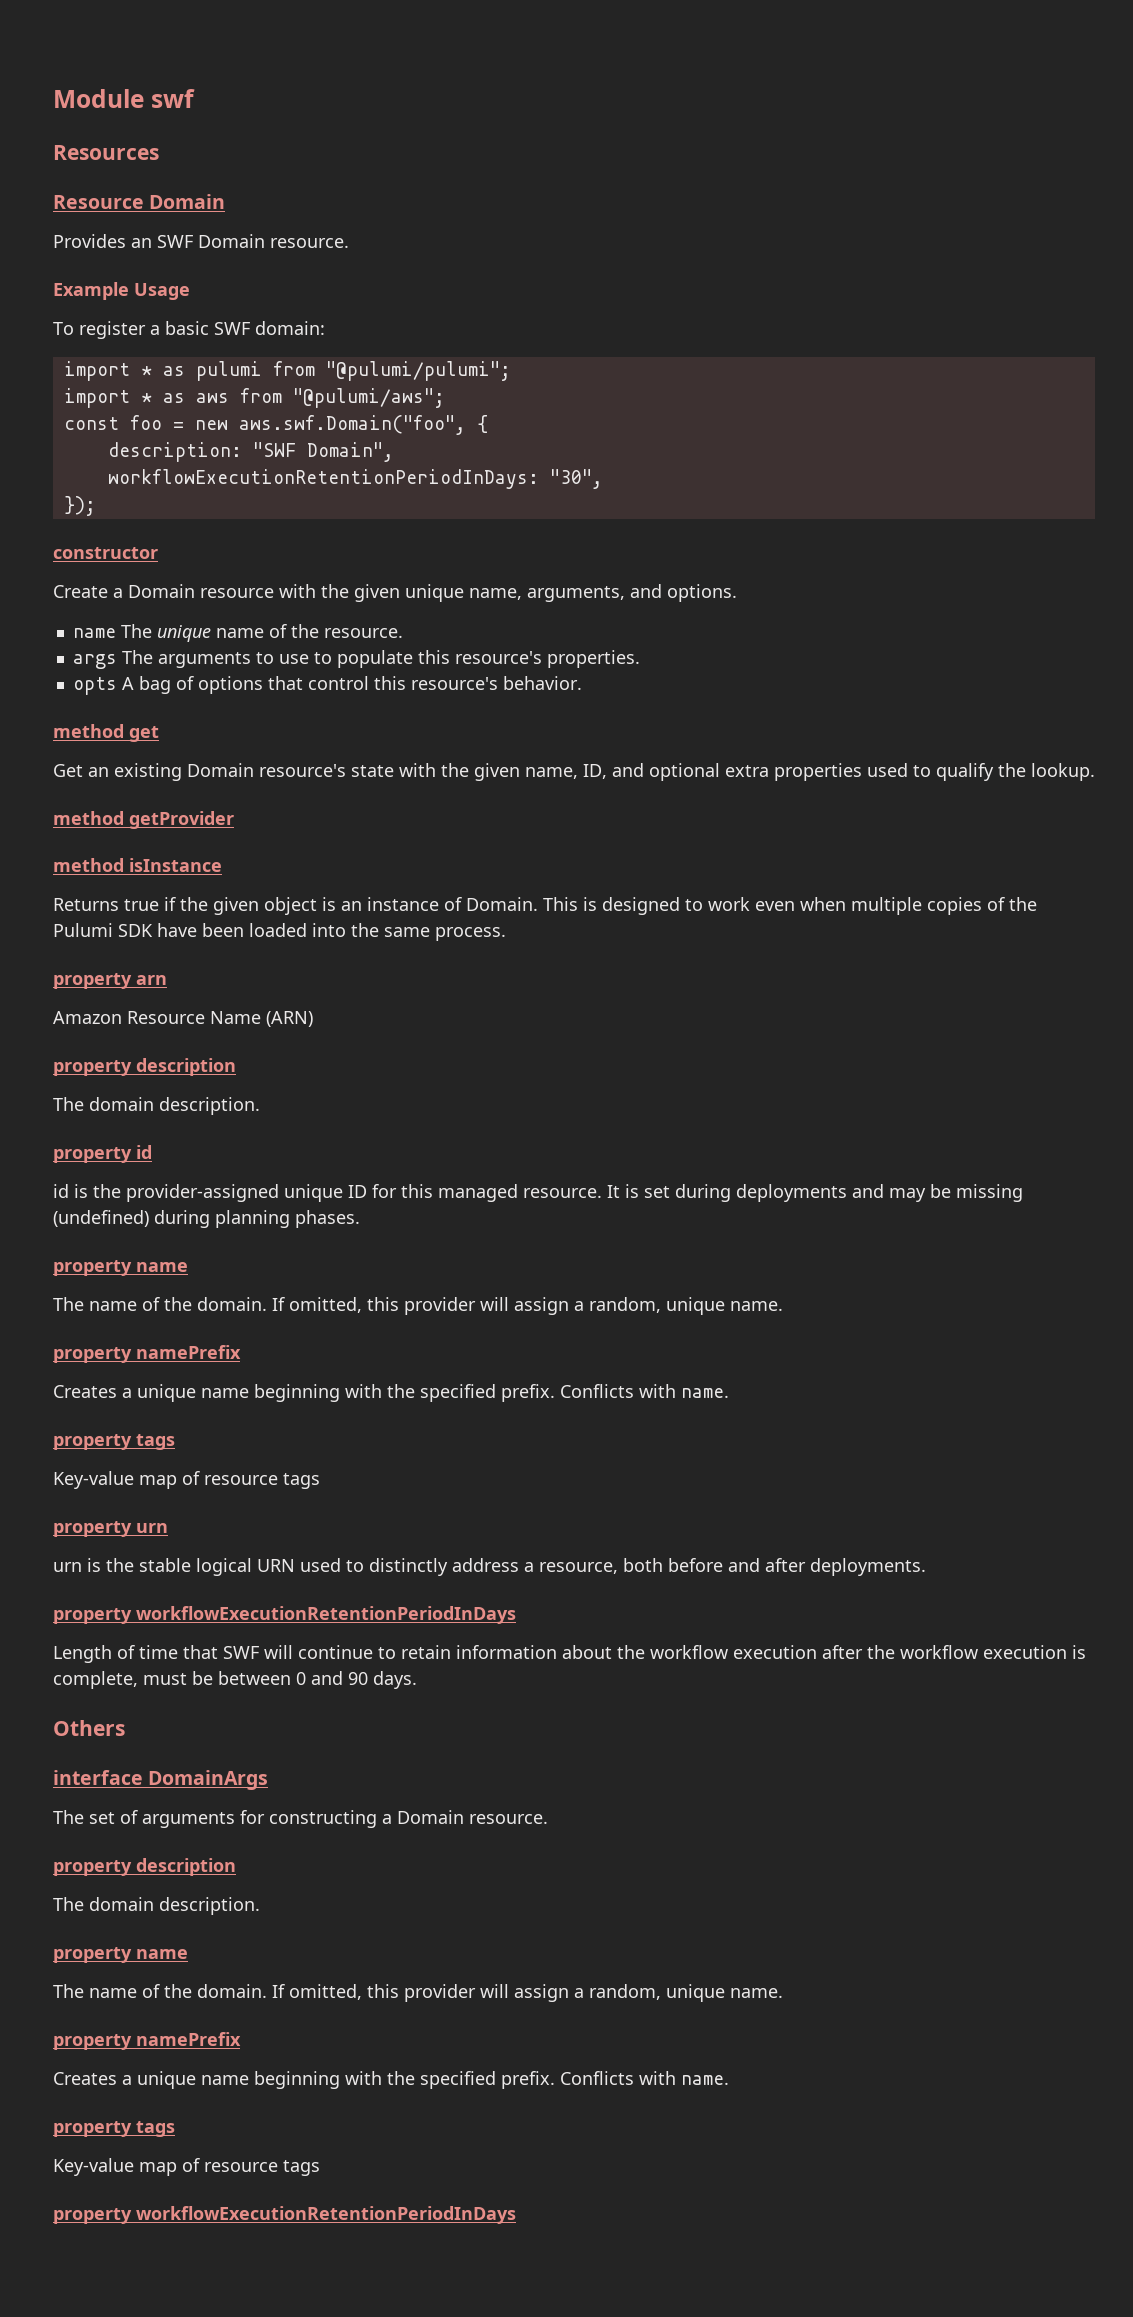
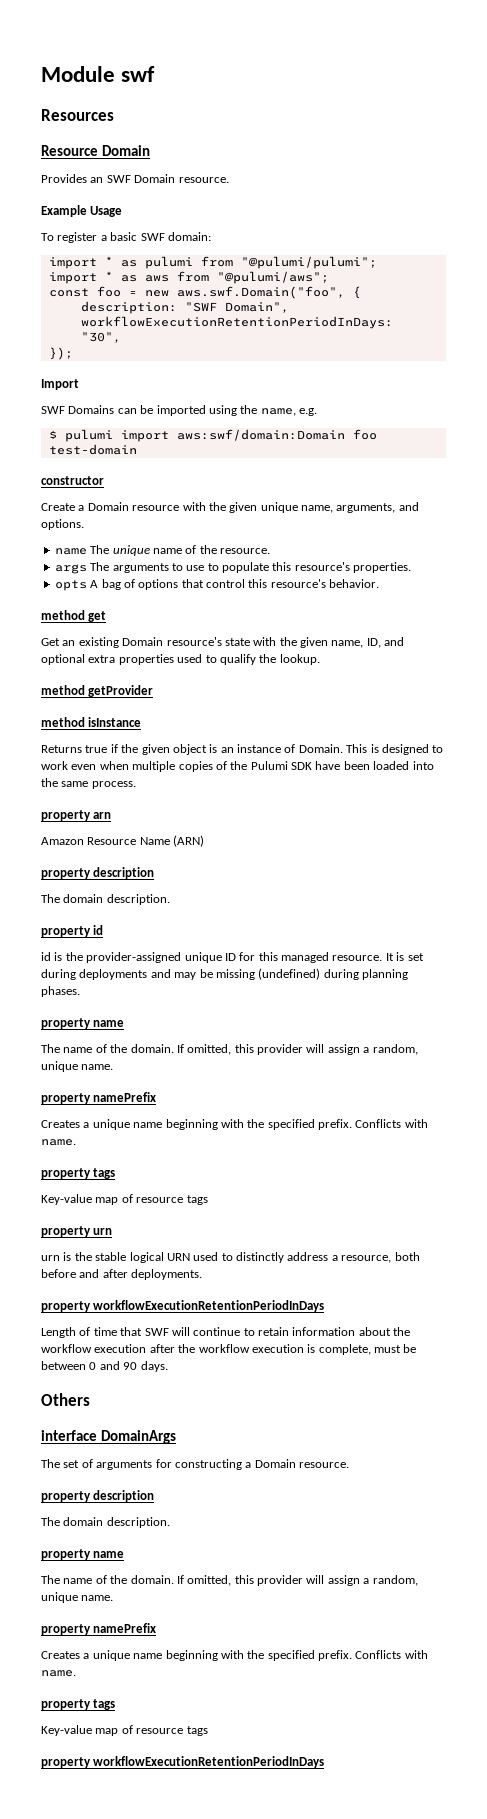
+ Import
+ SWF Domains can be imported using the name, e.g.
+ $ pulumi import aws:swf/domain:Domain foo test-domain

